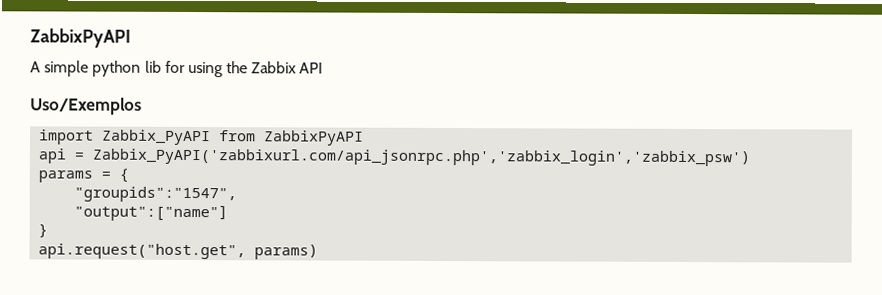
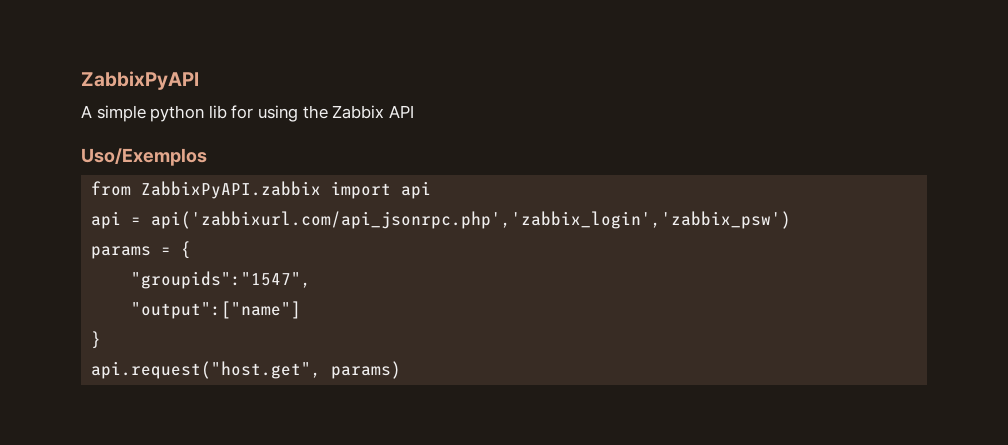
- import Zabbix_PyAPI from ZabbixPyAPI
+ from ZabbixPyAPI.zabbix import api
- api = Zabbix_PyAPI('zabbixurl.com/api_jsonrpc.php','zabbix_login','zabbix_psw')
+ api = api('zabbixurl.com/api_jsonrpc.php','zabbix_login','zabbix_psw')

